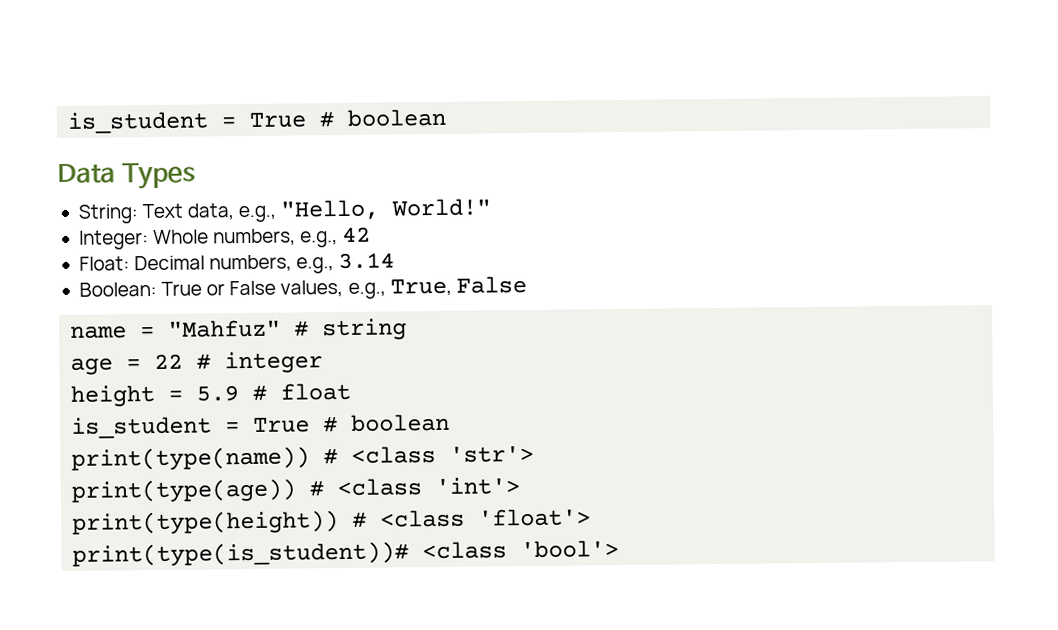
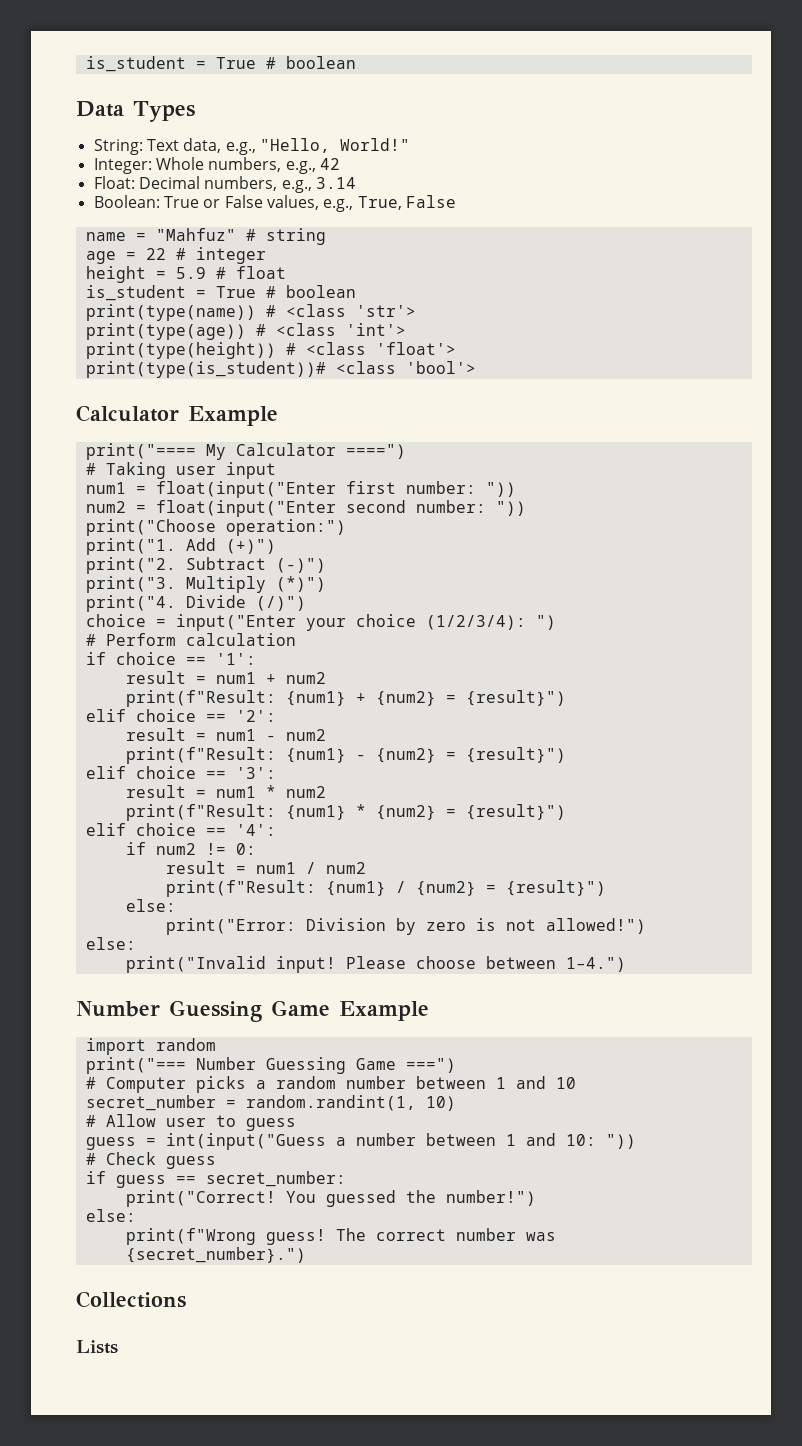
+ Calculator Example
+ print("==== My Calculator ====")
+ # Taking user input
+ num1 = float(input("Enter first number: "))
+ num2 = float(input("Enter second number: "))
+ print("Choose operation:")
+ print("1. Add (+)")
+ print("2. Subtract (-)")
+ print("3. Multiply (*)")
+ print("4. Divide (/)")
+ choice = input("Enter your choice (1/2/3/4): ")
+ # Perform calculation
+ if choice == '1':
+ result = num1 + num2
+ print(f"Result: {num1} + {num2} = {result}")
+ elif choice == '2':
+ result = num1 - num2
+ print(f"Result: {num1} - {num2} = {result}")
+ elif choice == '3':
+ result = num1 * num2
+ print(f"Result: {num1} * {num2} = {result}")
+ elif choice == '4':
+ if num2 != 0:
+ result = num1 / num2
+ print(f"Result: {num1} / {num2} = {result}")
+ else:
+ print("Error: Division by zero is not allowed!")
+ else:
+ print("Invalid input! Please choose between 1–4.")
+ Number Guessing Game Example
+ import random
+ print("=== Number Guessing Game ===")
+ # Computer picks a random number between 1 and 10
+ secret_number = random.randint(1, 10)
+ # Allow user to guess
+ guess = int(input("Guess a number between 1 and 10: "))
+ # Check guess
+ if guess == secret_number:
+ print("Correct! You guessed the number!")
+ else:
+ print(f"Wrong guess! The correct number was {secret_number}.")
+ Collections
+ Lists

